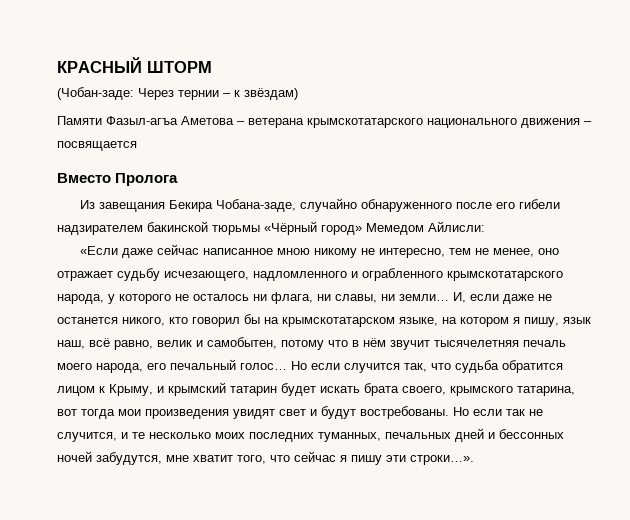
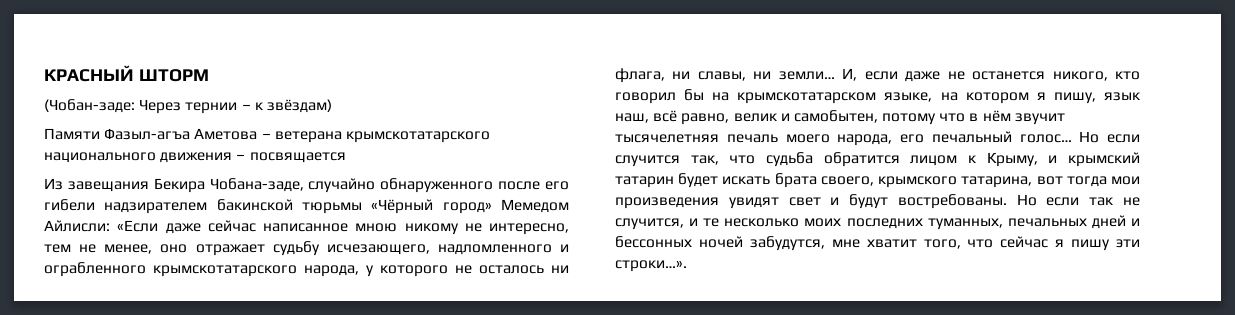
- Вместо Пролога
- Из завещания Бекира Чобана-заде, случайно обнаруженного после его гибели надзирателем бакинской тюрьмы «Чёрный город» Мемедом Айлисли:
- «Если даже сейчас написанное мною никому не интересно, тем не менее, оно отражает судьбу исчезающего, надломленного и ограбленного крымскотатарского народа, у которого не осталось ни флага, ни славы, ни земли…
+ Из завещания Бекира Чобана-заде, случайно обнаруженного после его гибели надзирателем бакинской тюрьмы «Чёрный город» Мемедом Айлисли: «Если даже сейчас написанное мною никому не интересно, тем не менее, оно отражает судьбу исчезающего, надломленного и ограбленного крымскотатарского народа, у которого не осталось ни флага, ни славы, ни земли…

